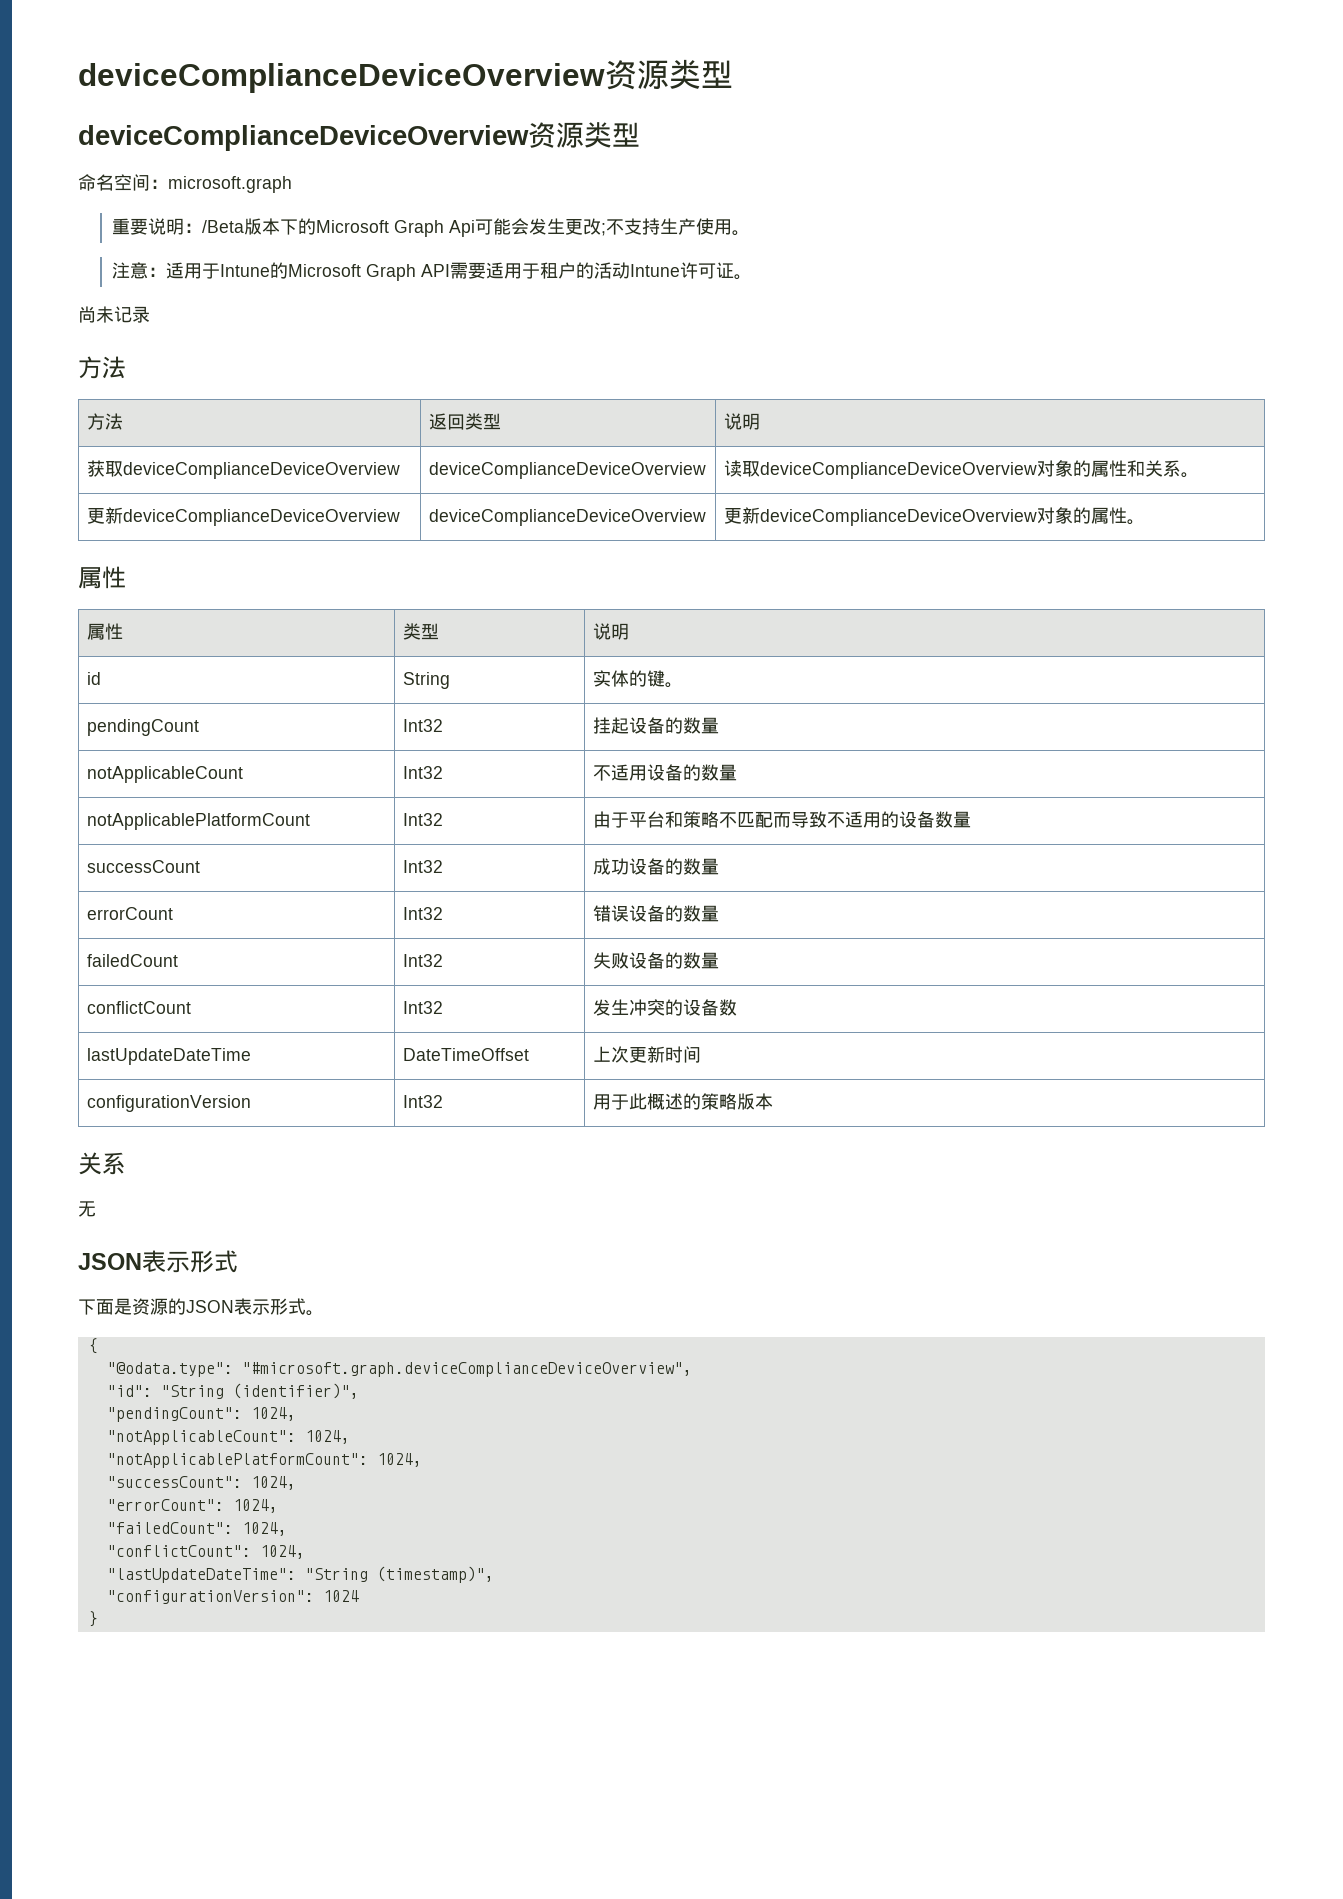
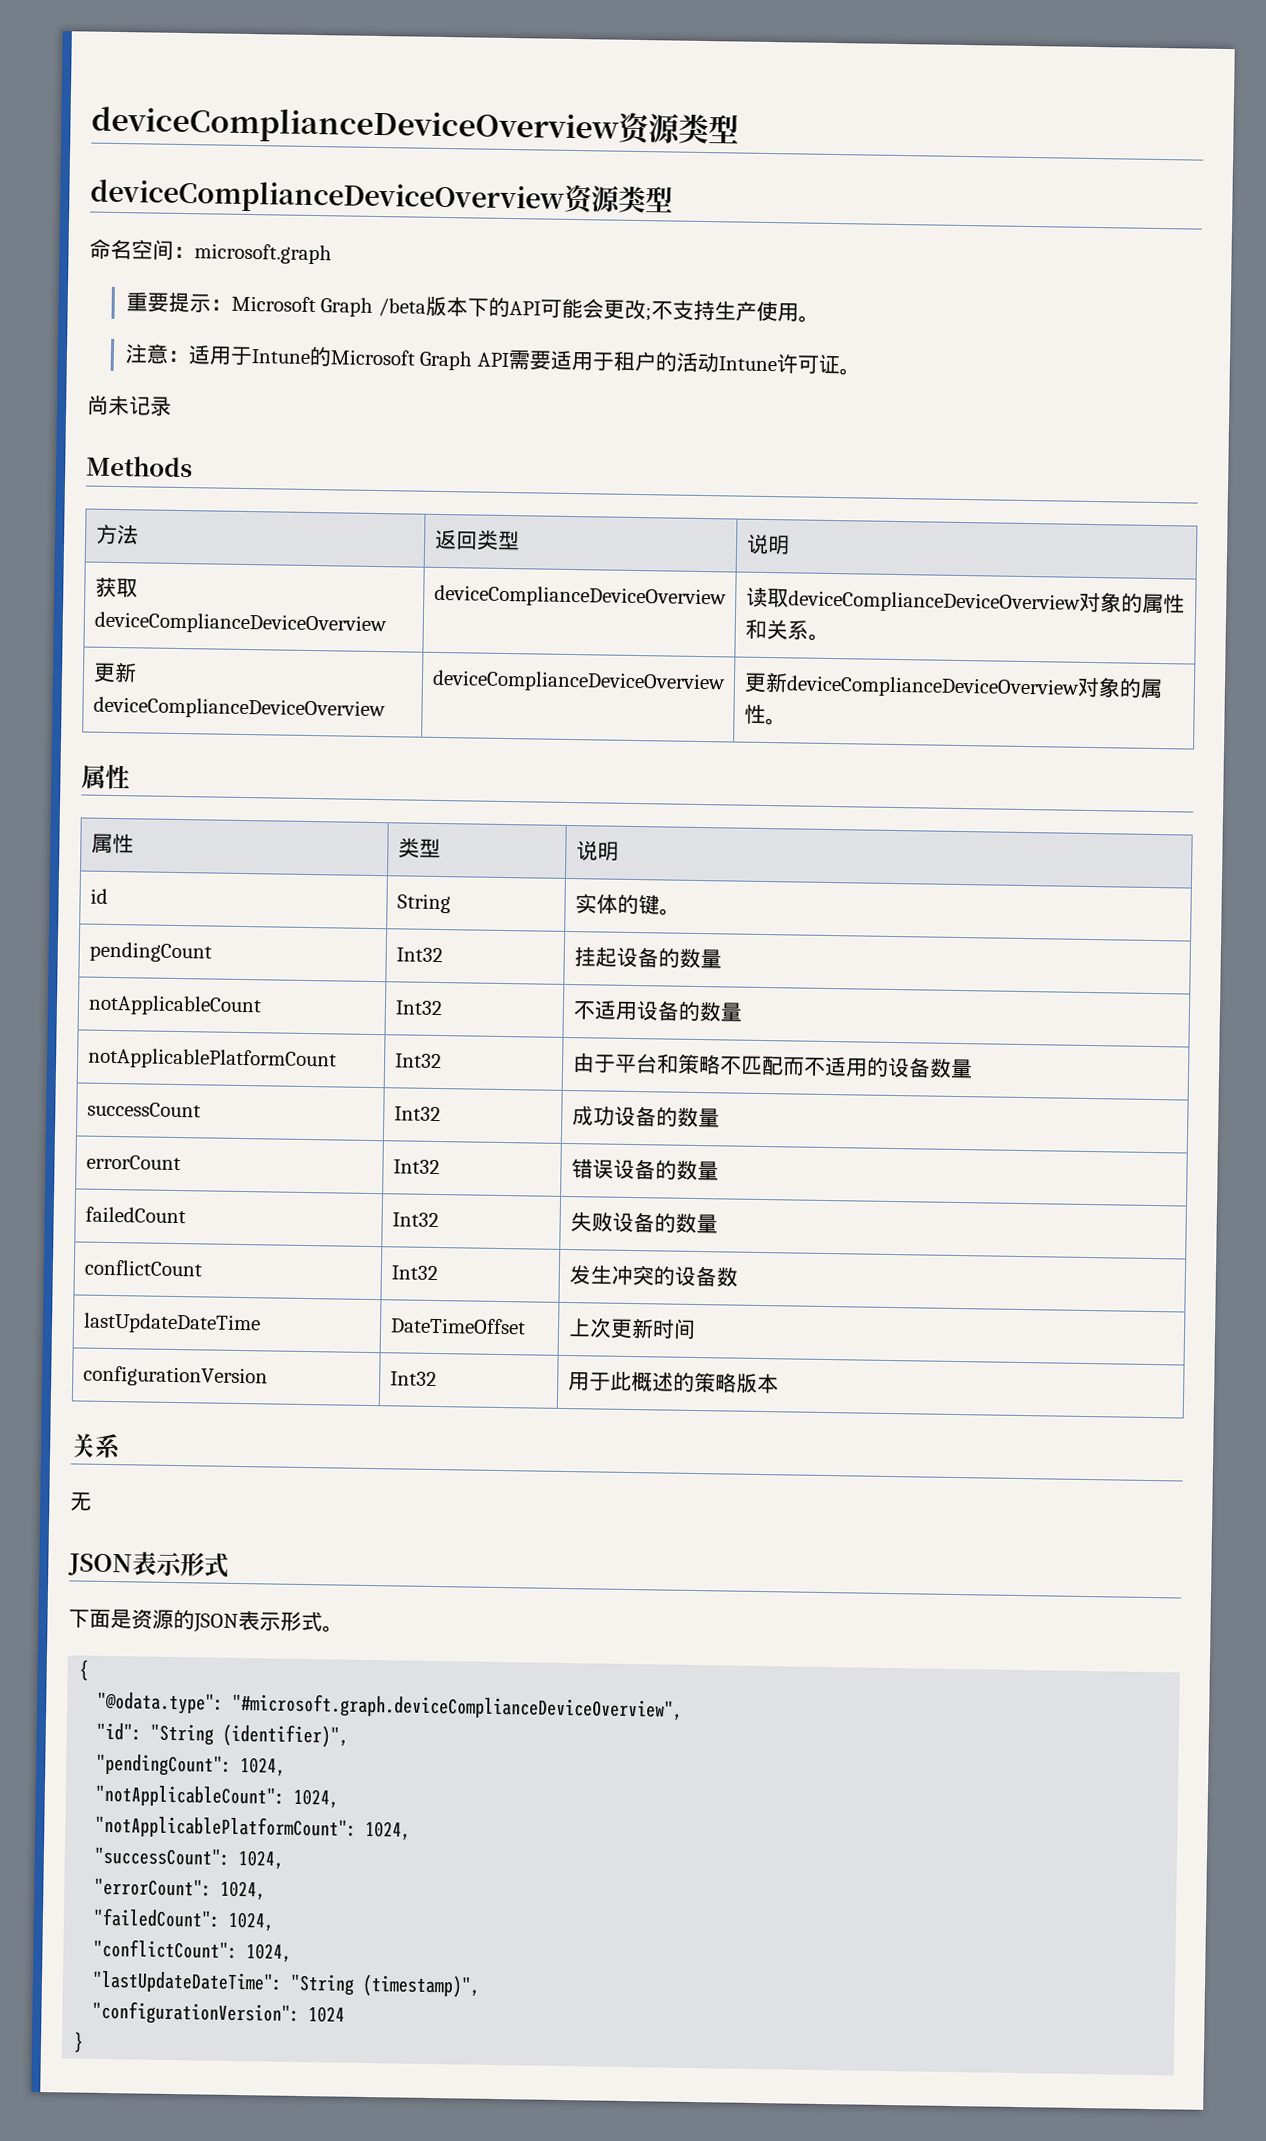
- 重要说明：/Beta版本下的Microsoft Graph Api可能会发生更改;不支持生产使用。
+ 重要提示：Microsoft Graph /beta版本下的API可能会更改;不支持生产使用。
  尚未记录
- 方法
+ Methods
- notApplicablePlatformCount | Int32 | 由于平台和策略不匹配而导致不适用的设备数量
+ notApplicablePlatformCount | Int32 | 由于平台和策略不匹配而不适用的设备数量

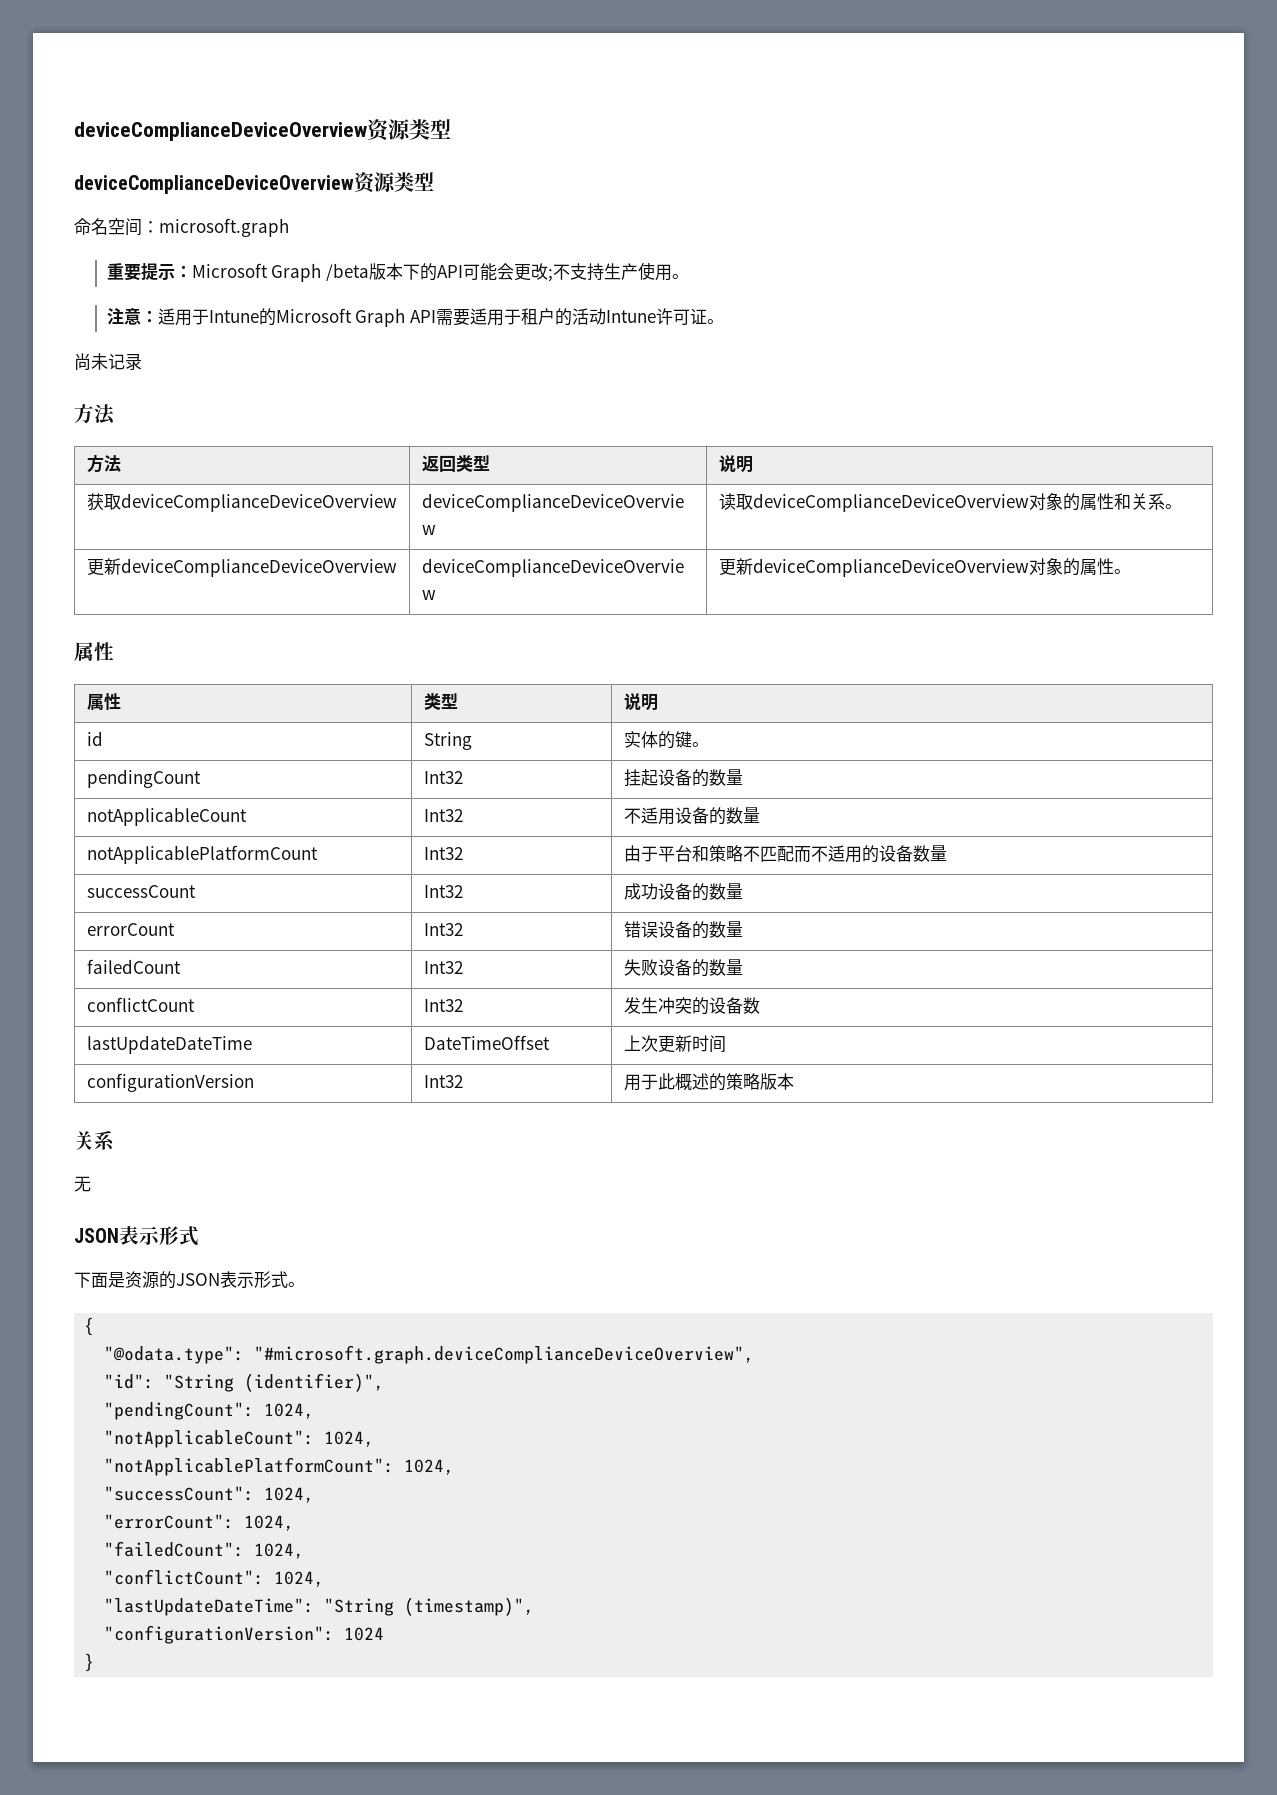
  尚未记录
- Methods
+ 方法

